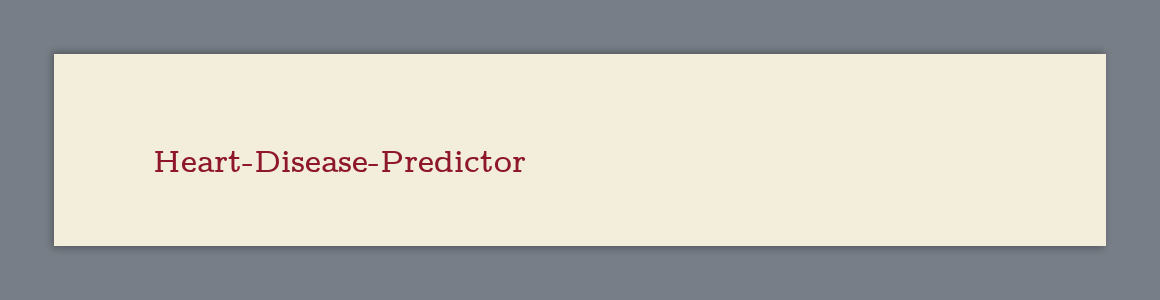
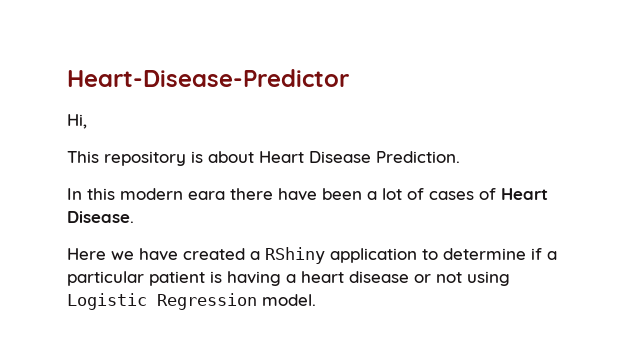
+ Hi,
+ This repository is about Heart Disease Prediction.
+ In this modern eara there have been a lot of cases of Heart Disease.
+ Here we have created a RShiny application to determine if a particular patient is having a heart disease or not using Logistic Regression model.

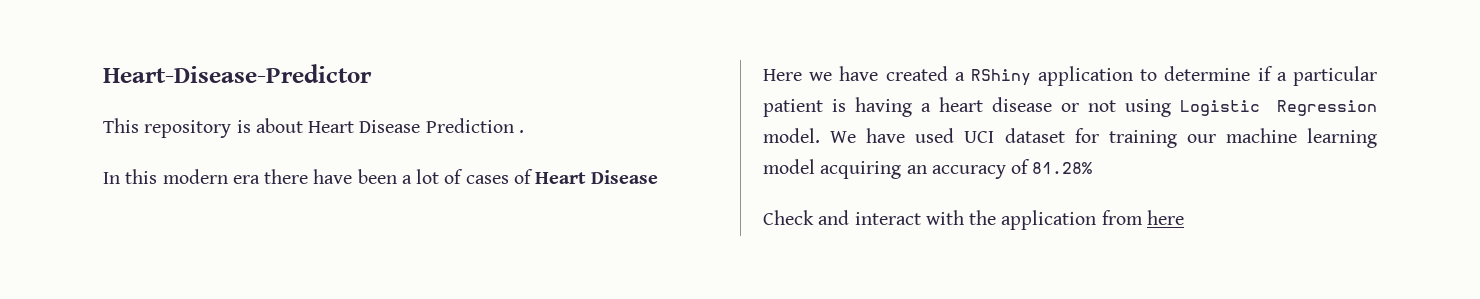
- Hi,
- This repository is about Heart Disease Prediction.
+ This repository is about Heart Disease Prediction .
- In this modern eara there have been a lot of cases of Heart Disease.
+ In this modern era there have been a lot of cases of Heart Disease
+ We have used UCI dataset for training our machine learning model acquiring an accuracy of 81.28%
+ Check and interact with the application from here

